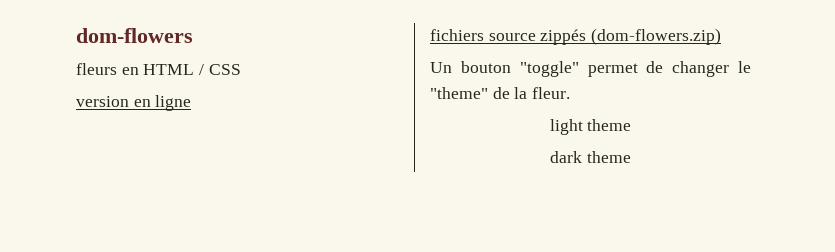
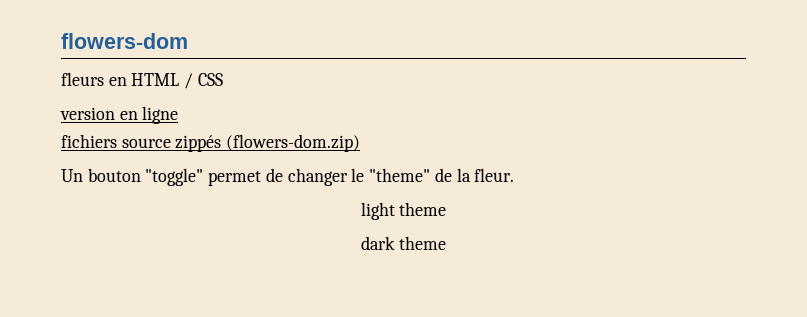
- dom-flowers
+ flowers-dom
- fichiers source zippés (dom-flowers.zip)
+ fichiers source zippés (flowers-dom.zip)

